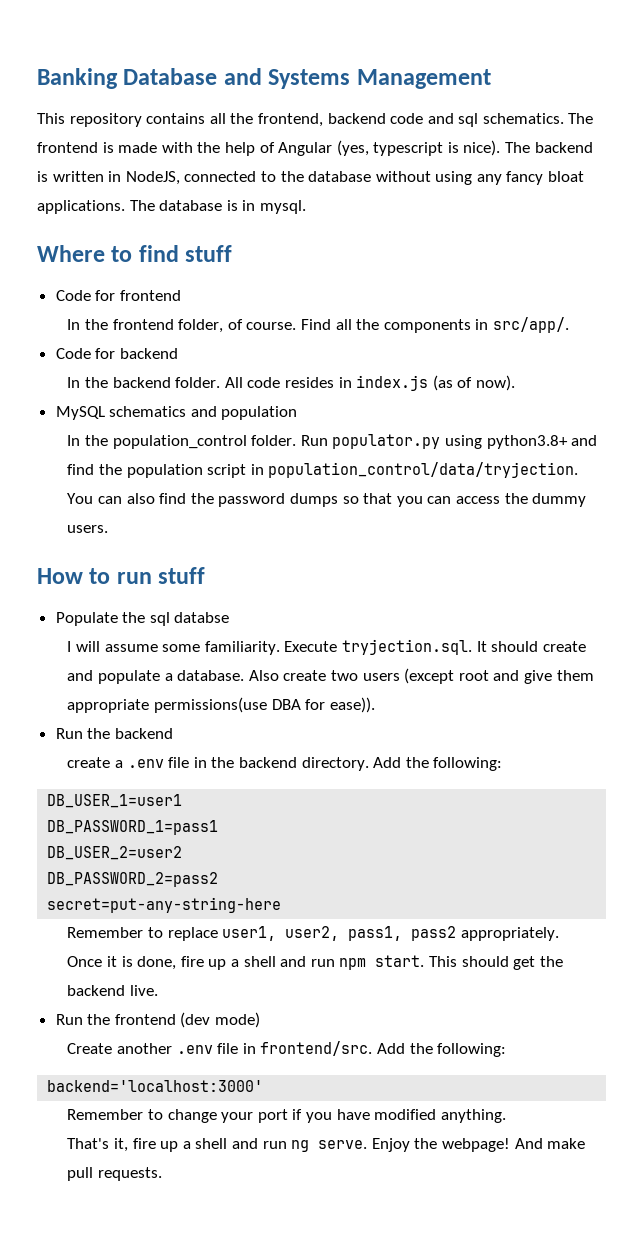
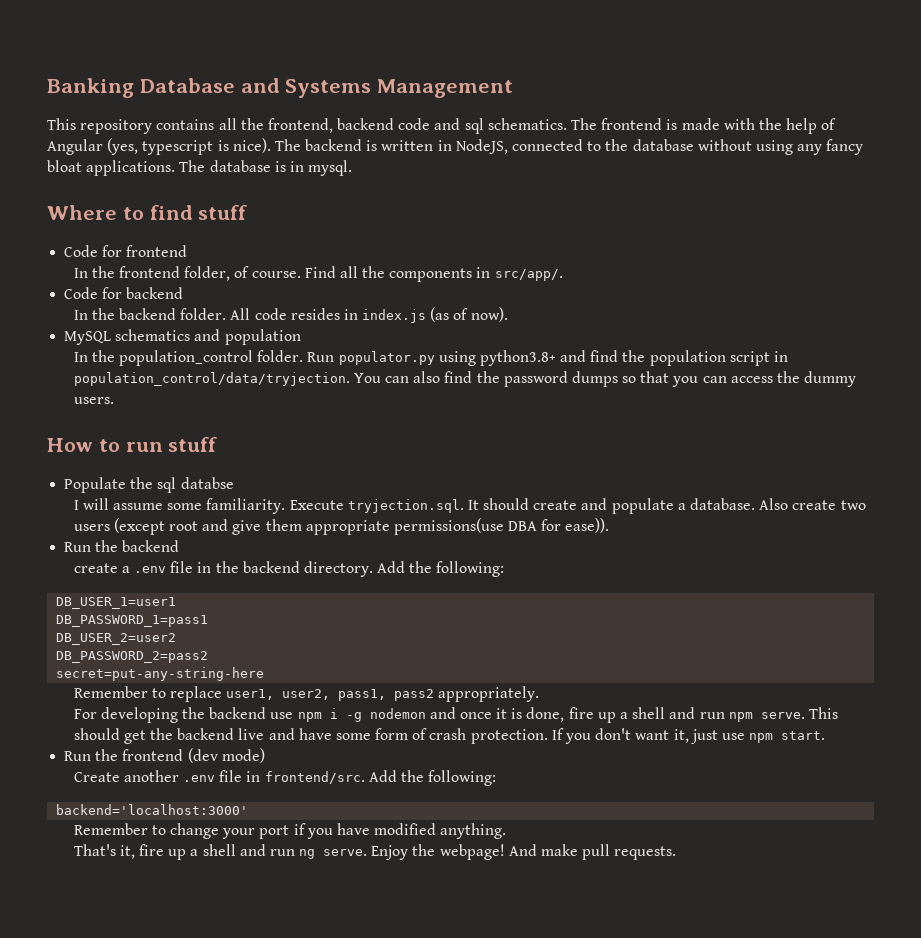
- Once it is done, fire up a shell and run npm start.
+ For developing the backend use npm i -g nodemon and once it is done, fire up a shell and run npm serve.
- This should get the backend live.
+ This should get the backend live and have some form of crash protection. If you don't want it, just use npm start.

